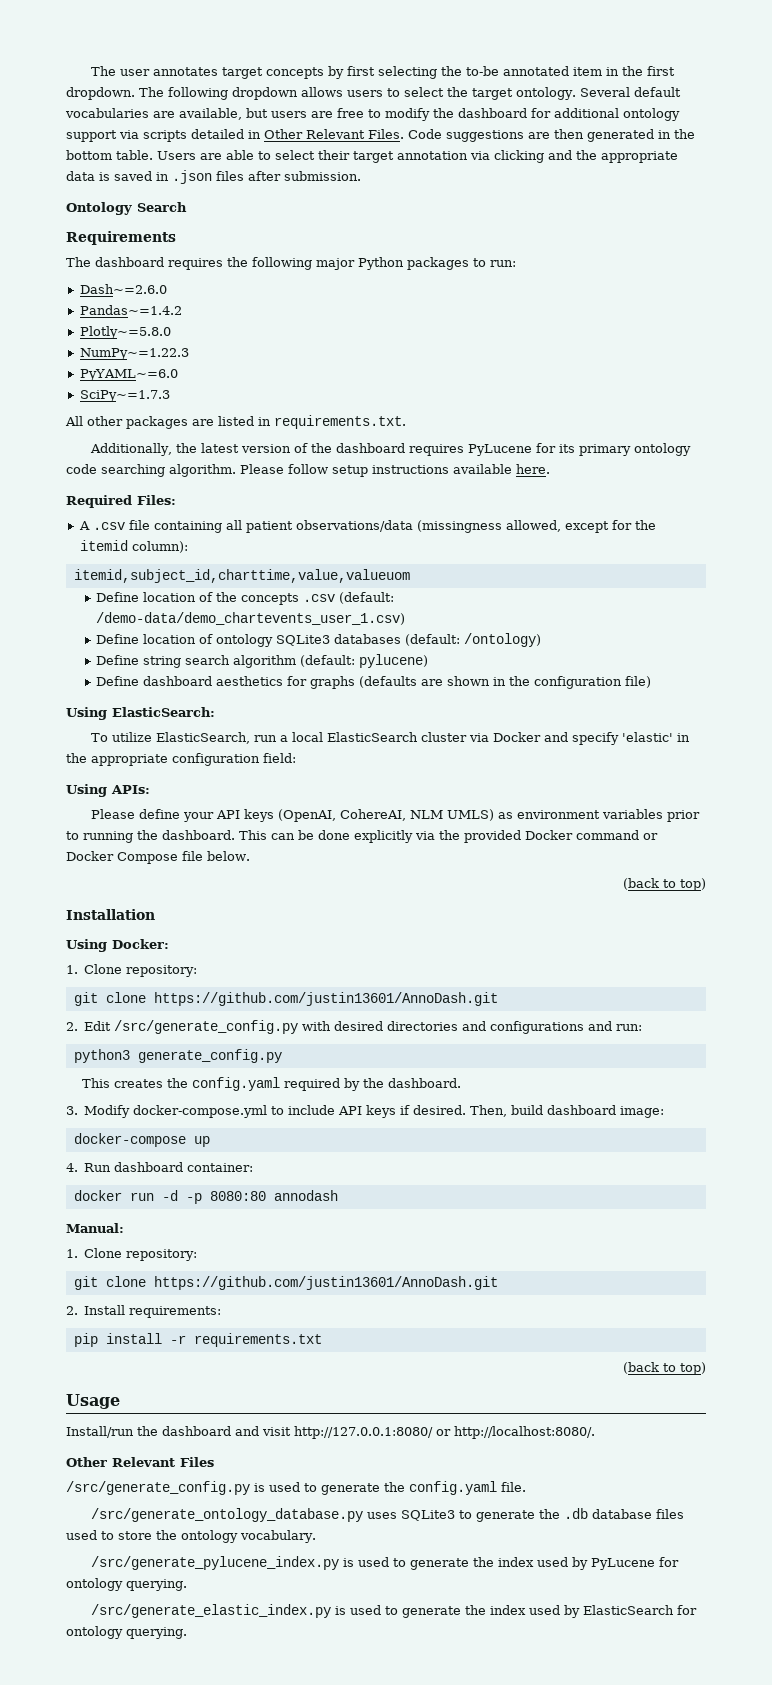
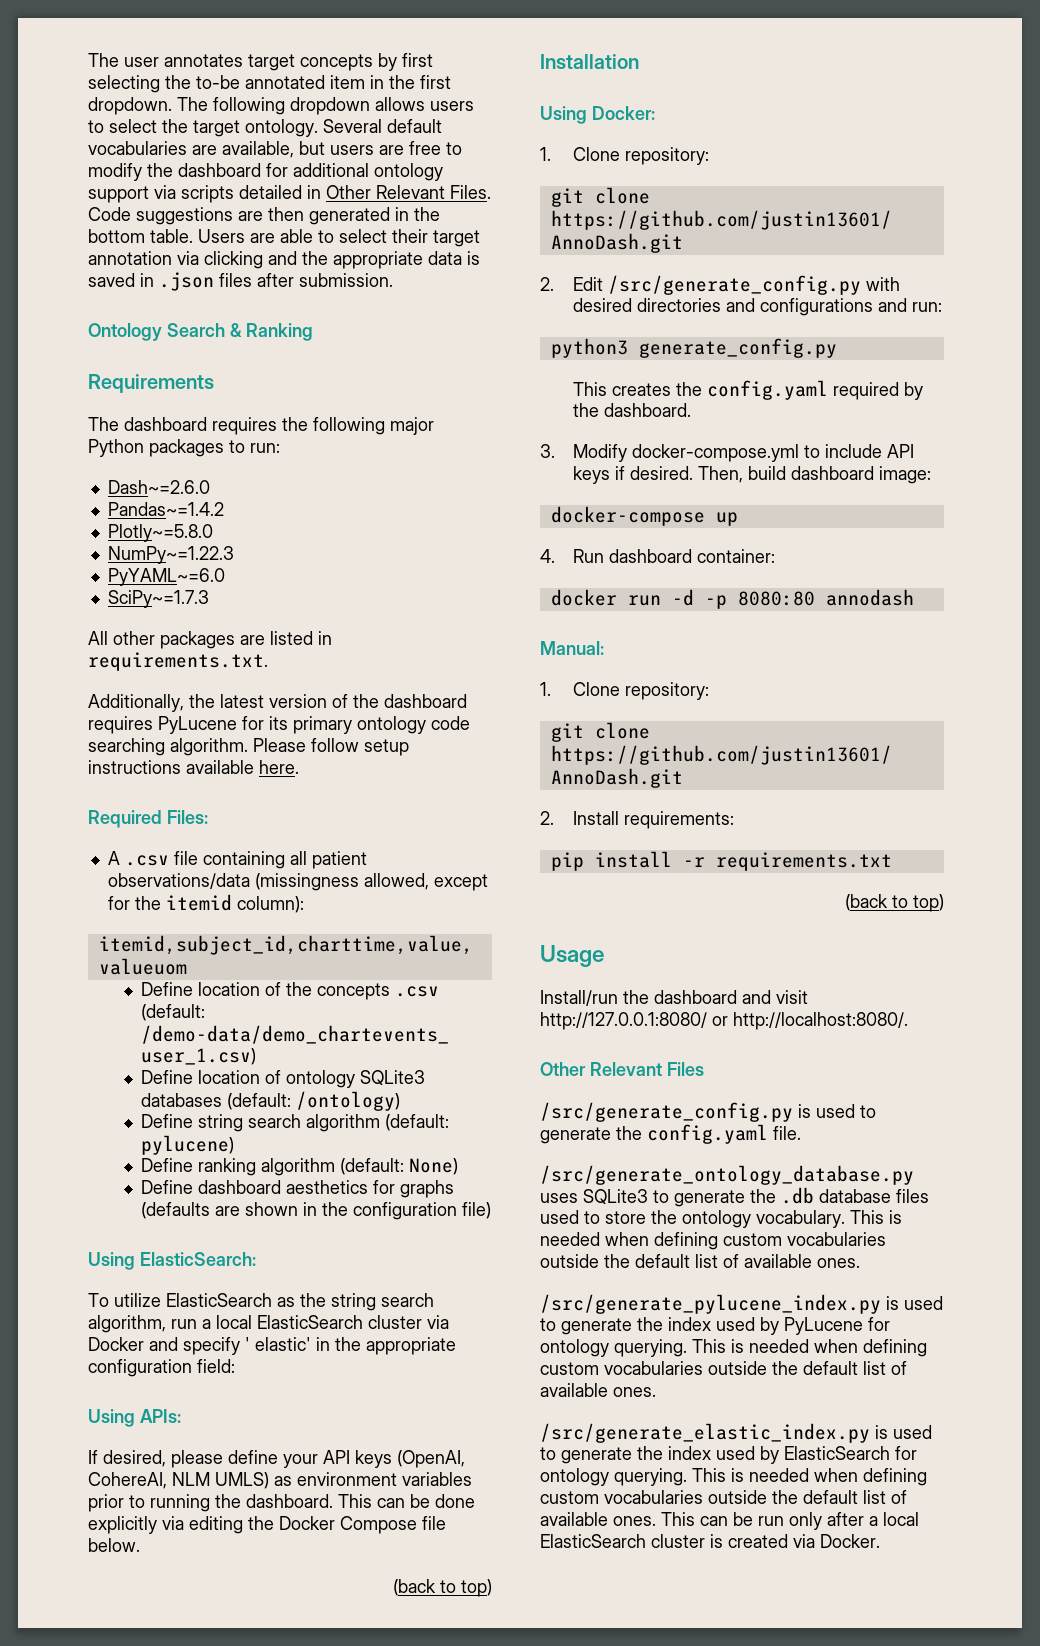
- Ontology Search
+ Ontology Search & Ranking
+ Define ranking algorithm (default: None)
- To utilize ElasticSearch, run a local ElasticSearch cluster via Docker and specify 'elastic' in the appropriate configuration field:
+ To utilize ElasticSearch as the string search algorithm, run a local ElasticSearch cluster via Docker and specify ' elastic' in the appropriate configuration field:
- Please define your API keys (OpenAI, CohereAI, NLM UMLS) as environment variables prior to running the dashboard.
+ If desired, please define your API keys (OpenAI, CohereAI, NLM UMLS) as environment variables prior to running the dashboard.
- This can be done explicitly via the provided Docker command or Docker Compose file below.
+ This can be done explicitly via editing the Docker Compose file below.
- /src/generate_ontology_database.py uses SQLite3 to generate the .db database files used to store the ontology vocabulary.
+ /src/generate_ontology_database.py uses SQLite3 to generate the .db database files used to store the ontology vocabulary. This is needed when defining custom vocabularies outside the default list of available ones.
- /src/generate_pylucene_index.py is used to generate the index used by PyLucene for ontology querying.
+ /src/generate_pylucene_index.py is used to generate the index used by PyLucene for ontology querying. This is needed when defining custom vocabularies outside the default list of available ones.
+ This is needed when defining custom vocabularies outside the default list of available ones. This can be run only after a local ElasticSearch cluster is created via Docker.

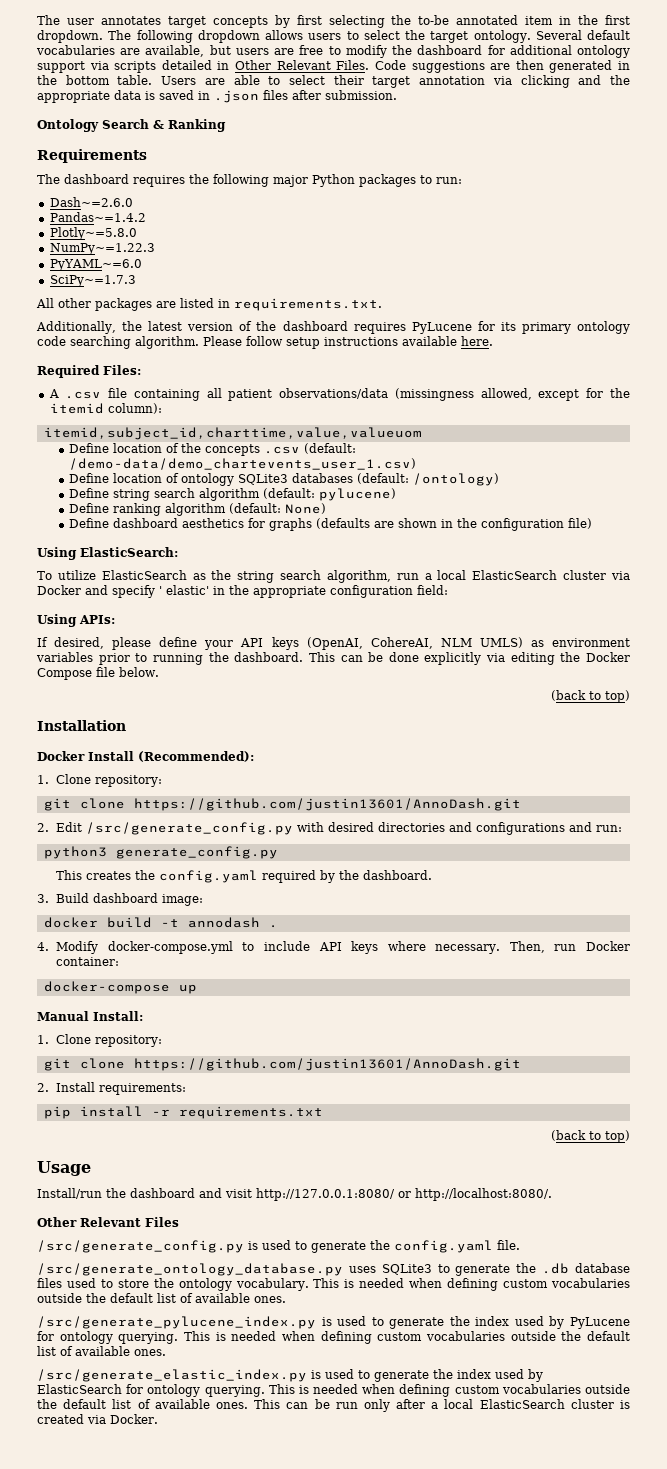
- Using Docker:
+ Docker Install (Recommended):
- 3. Modify docker-compose.yml to include API keys if desired. Then, build dashboard image:
+ 3. Build dashboard image:
+ docker build -t annodash .
+ 4. Modify docker-compose.yml to include API keys where necessary. Then, run Docker container:
  docker-compose up
- 4. Run dashboard container:
- docker run -d -p 8080:80 annodash
- Manual:
+ Manual Install:

